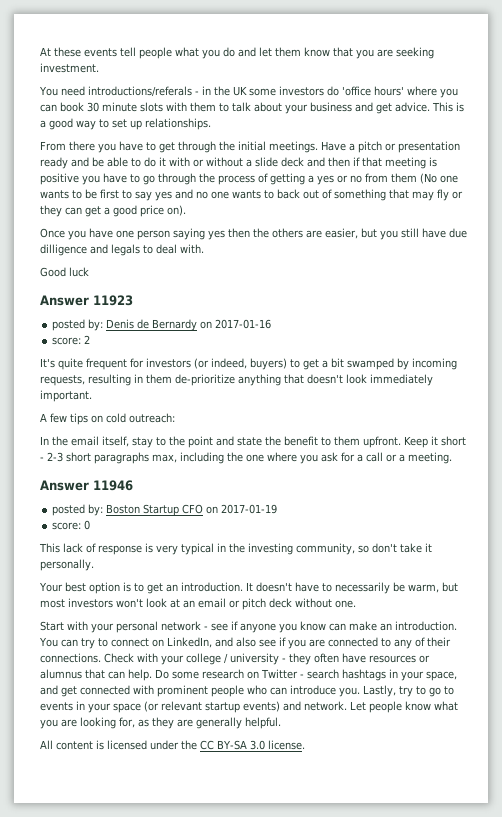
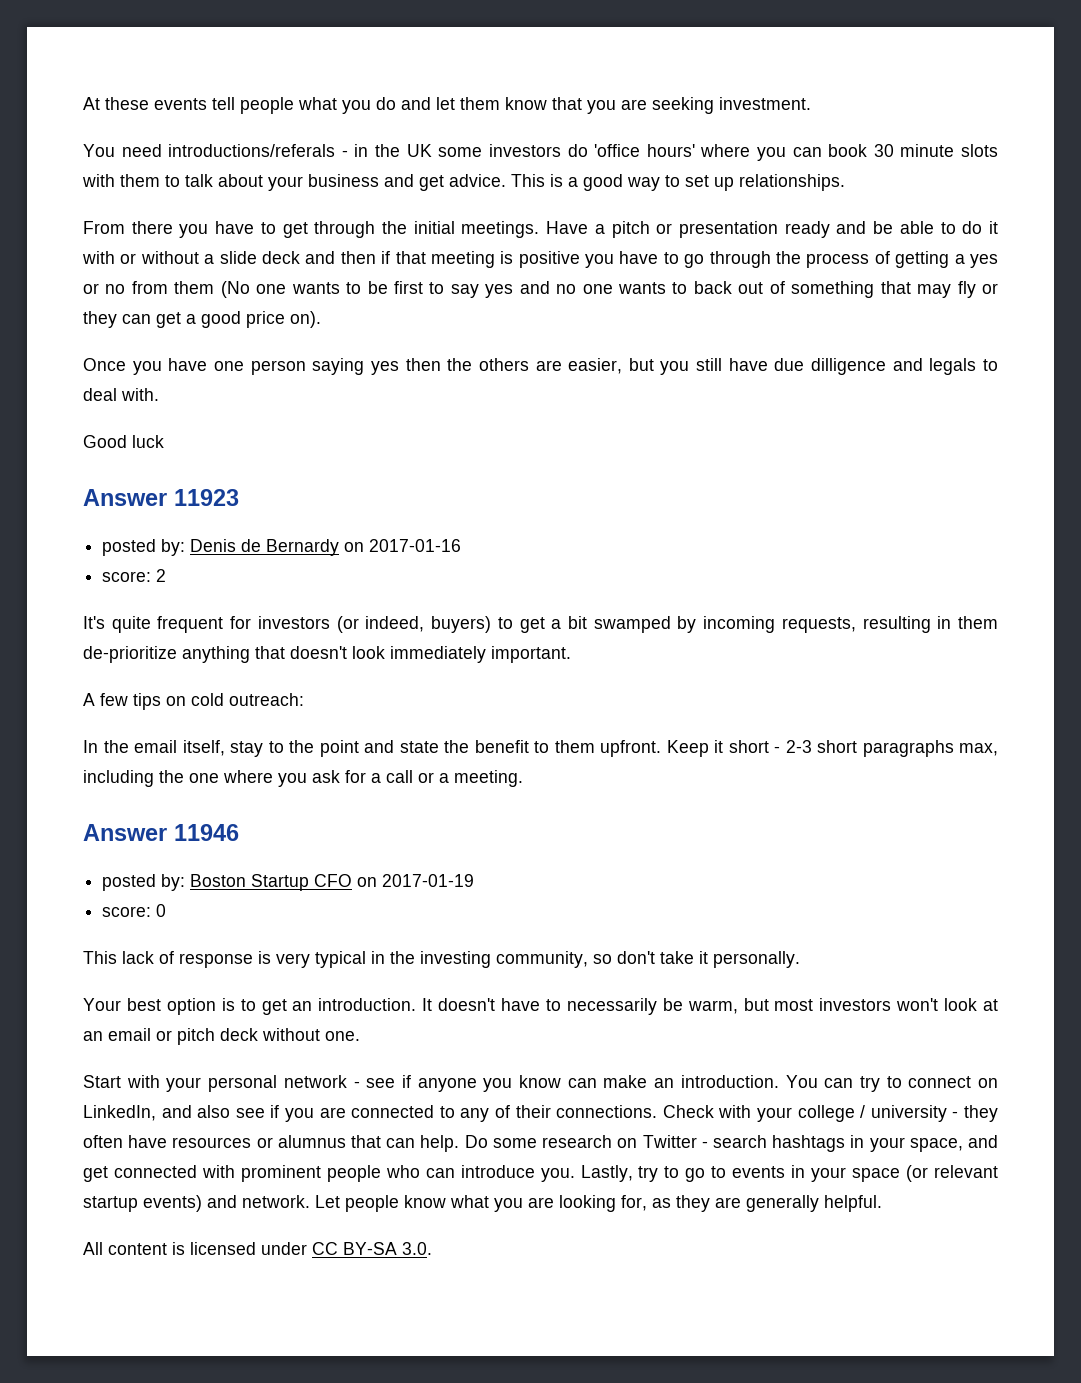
- All content is licensed under the CC BY-SA 3.0 license.
+ All content is licensed under CC BY-SA 3.0.

